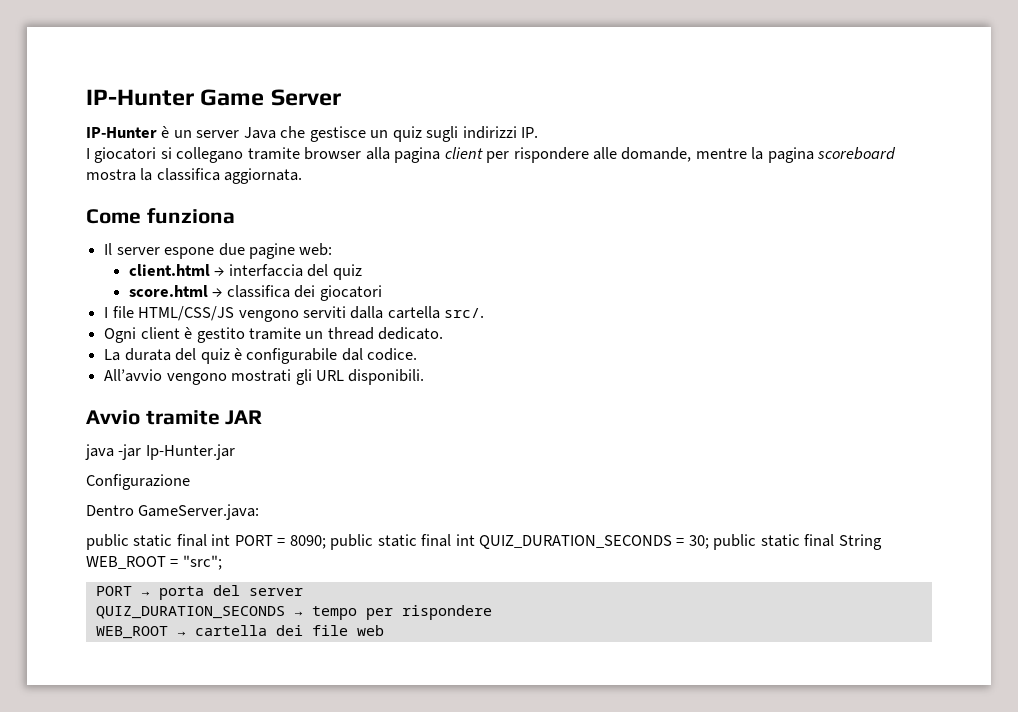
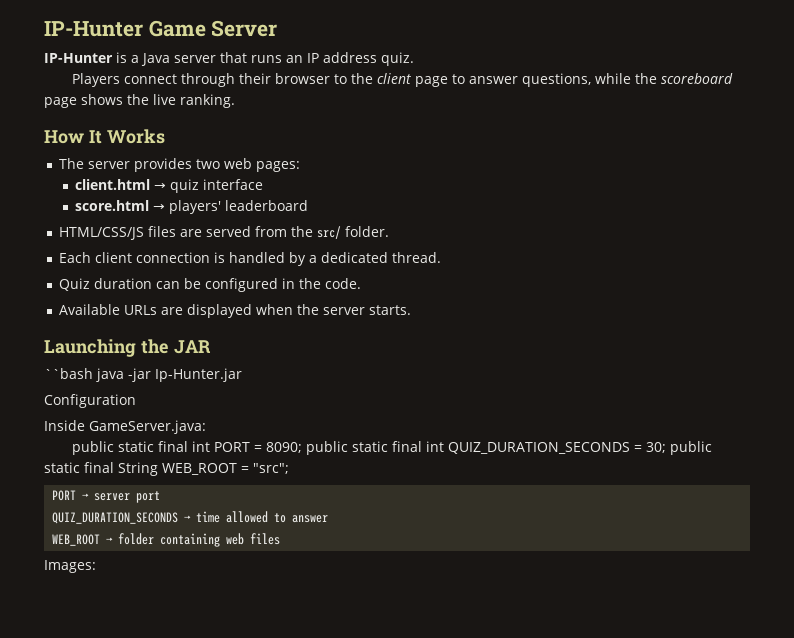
- IP-Hunter è un server Java che gestisce un quiz sugli indirizzi IP.
- I giocatori si collegano tramite browser alla pagina client per rispondere alle domande, mentre la pagina scoreboard mostra la classifica aggiornata.
- Come funziona
- Il server espone due pagine web:
+ IP-Hunter is a Java server that runs an IP address quiz.
+ Players connect through their browser to the client page to answer questions, while the scoreboard page shows the live ranking.
+ How It Works
+ The server provides two web pages:
- client.html → interfaccia del quiz
+ client.html → quiz interface
- score.html → classifica dei giocatori
- I file HTML/CSS/JS vengono serviti dalla cartella src/.
- Ogni client è gestito tramite un thread dedicato.
- La durata del quiz è configurabile dal codice.
- All’avvio vengono mostrati gli URL disponibili.
- Avvio tramite JAR
+ score.html → players' leaderboard
+ HTML/CSS/JS files are served from the src/ folder.
+ Each client connection is handled by a dedicated thread.
+ Quiz duration can be configured in the code.
+ Available URLs are displayed when the server starts.
+ Launching the JAR
- java -jar Ip-Hunter.jar
+ ``bash java -jar Ip-Hunter.jar
- Configurazione
- Dentro GameServer.java:
+ Configuration
+ Inside GameServer.java:
- PORT → porta del server
+ PORT → server port
- QUIZ_DURATION_SECONDS → tempo per rispondere
- WEB_ROOT → cartella dei file web
+ QUIZ_DURATION_SECONDS → time allowed to answer
+ WEB_ROOT → folder containing web files
+ Images:

